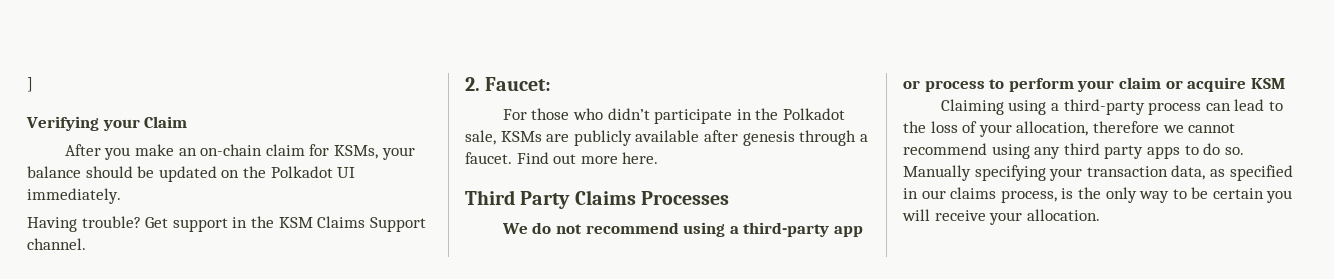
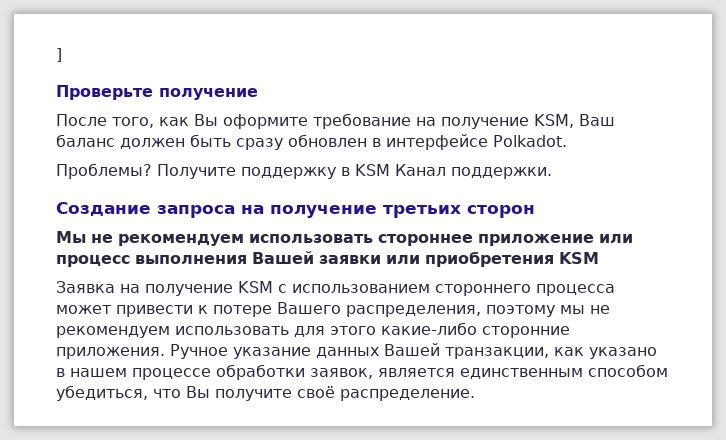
- Verifying your Claim
- After you make an on-chain claim for KSMs, your balance should be updated on the Polkadot UI immediately.
- Having trouble? Get support in the KSM Claims Support channel.
- 2. Faucet:
- For those who didn’t participate in the Polkadot sale, KSMs are publicly available after genesis through a faucet. Find out more here.
- Third Party Claims Processes
- We do not recommend using a third-party app or process to perform your claim or acquire KSM
- Claiming using a third-party process can lead to the loss of your allocation, therefore we cannot recommend using any third party apps to do so. Manually specifying your transaction data, as specified in our claims process, is the only way to be certain you will receive your allocation.
+ Проверьте получение
+ После того, как Вы оформите требование на получение KSM, Ваш баланс должен быть сразу обновлен в интерфейсе Polkadot.
+ Проблемы? Получите поддержку в KSM Канал поддержки.
+ Создание запроса на получение третьих сторон
+ Мы не рекомендуем использовать стороннее приложение или процесс выполнения Вашей заявки или приобретения KSM
+ Заявка на получение KSM c использованием стороннего процесса может привести к потере Вашего распределения, поэтому мы не рекомендуем использовать для этого какие-либо сторонние приложения. Ручное указание данных Вашей транзакции, как указано в нашем процессе обработки заявок, является единственным способом убедиться, что Вы получите своё распределение.

